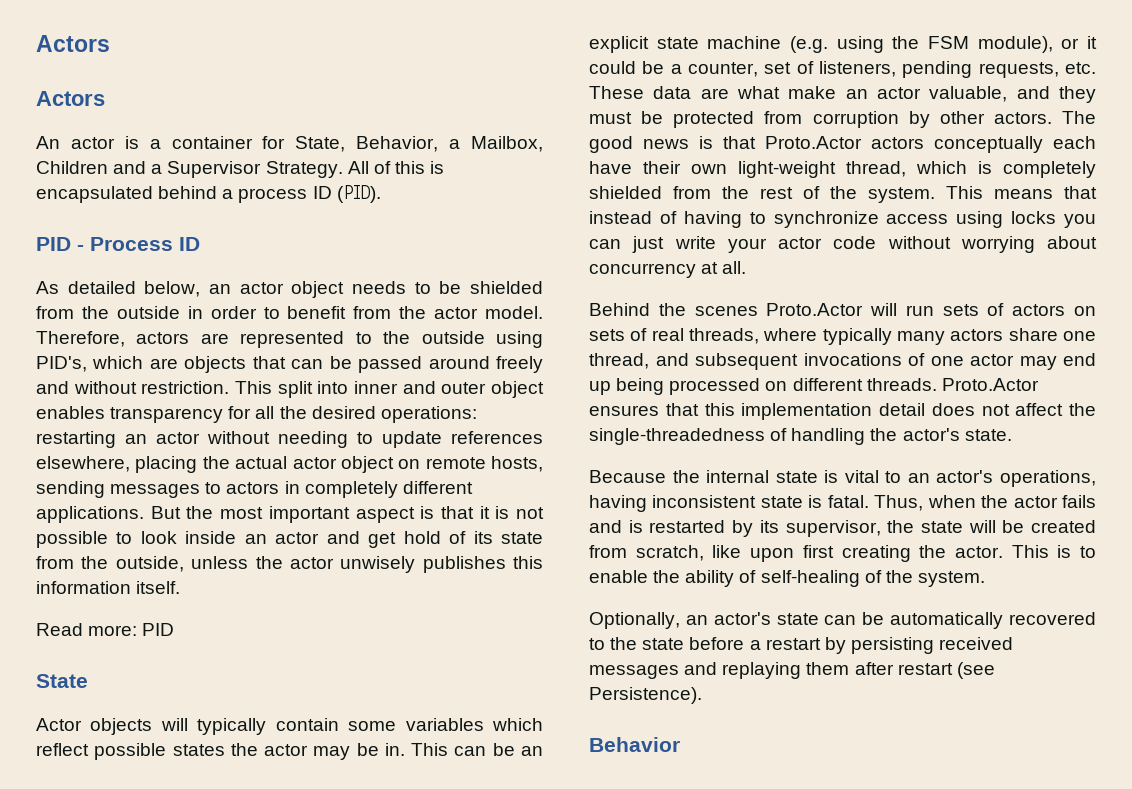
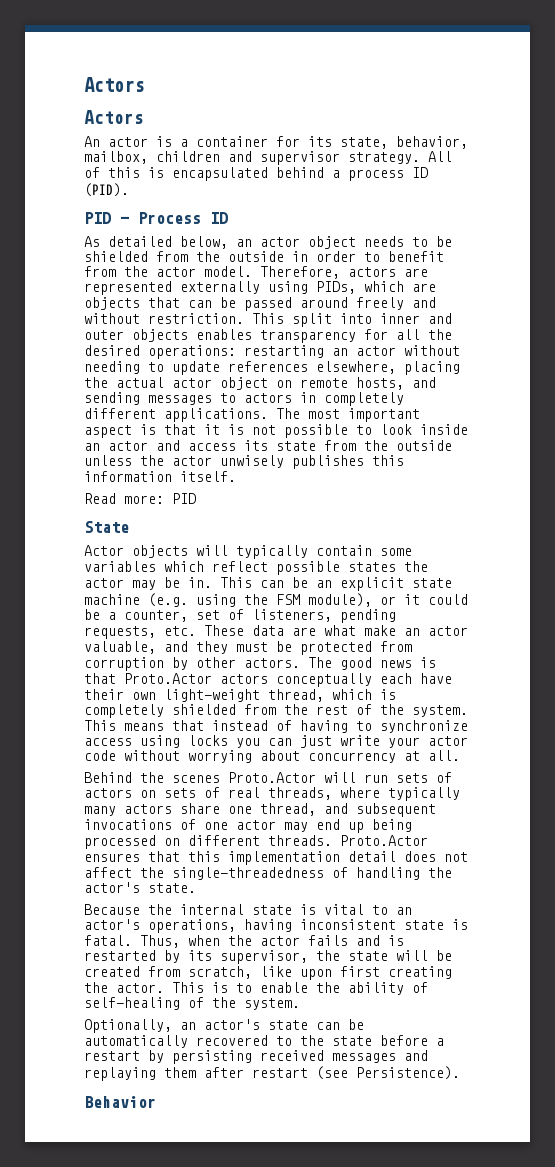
- An actor is a container for State, Behavior, a Mailbox, Children and a Supervisor Strategy.
+ An actor is a container for its state, behavior, mailbox, children and supervisor strategy.
- Therefore, actors are represented to the outside using PID's, which are objects that can be passed around freely and without restriction.
+ Therefore, actors are represented externally using PIDs, which are objects that can be passed around freely and without restriction.
- This split into inner and outer object enables transparency for all the desired operations: restarting an actor without needing to update references elsewhere, placing the actual actor object on remote hosts, sending messages to actors in completely different applications.
+ This split into inner and outer objects enables transparency for all the desired operations: restarting an actor without needing to update references elsewhere, placing the actual actor object on remote hosts, and sending messages to actors in completely different applications.
- But the most important aspect is that it is not possible to look inside an actor and get hold of its state from the outside, unless the actor unwisely publishes this information itself.
+ The most important aspect is that it is not possible to look inside an actor and access its state from the outside unless the actor unwisely publishes this information itself.

